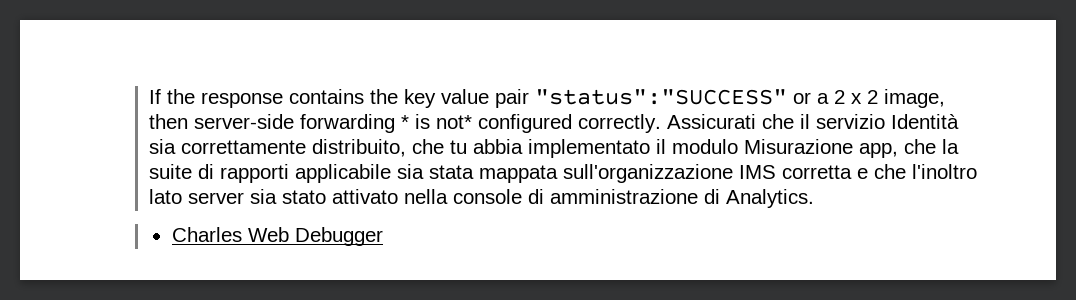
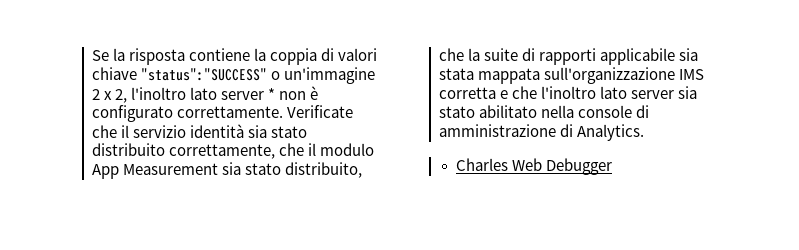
- If the response contains the key value pair "status":"SUCCESS" or a 2 x 2 image, then server-side forwarding * is not* configured correctly. Assicurati che il servizio Identità sia correttamente distribuito, che tu abbia implementato il modulo Misurazione app, che la suite di rapporti applicabile sia stata mappata sull'organizzazione IMS corretta e che l'inoltro lato server sia stato attivato nella console di amministrazione di Analytics.
+ Se la risposta contiene la coppia di valori chiave "status":"SUCCESS" o un'immagine 2 x 2, l'inoltro lato server * non è configurato correttamente. Verificate che il servizio identità sia stato distribuito correttamente, che il modulo App Measurement sia stato distribuito, che la suite di rapporti applicabile sia stata mappata sull'organizzazione IMS corretta e che l'inoltro lato server sia stato abilitato nella console di amministrazione di Analytics.

